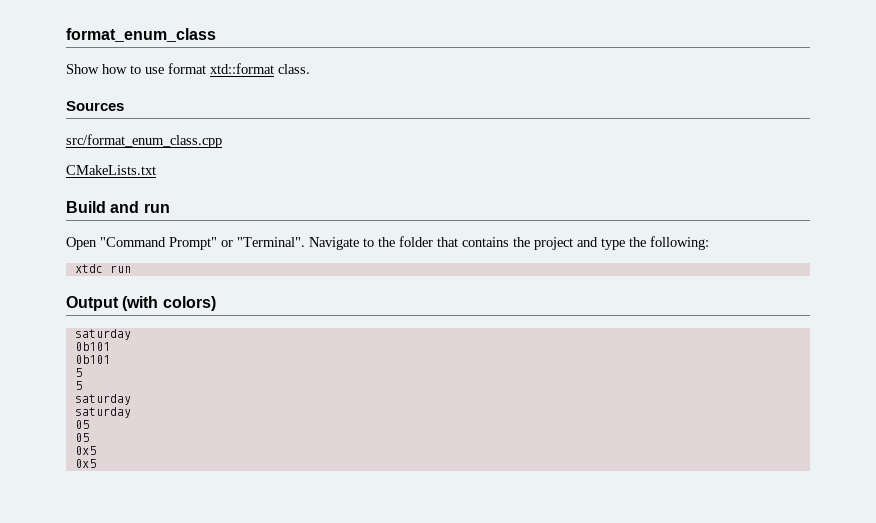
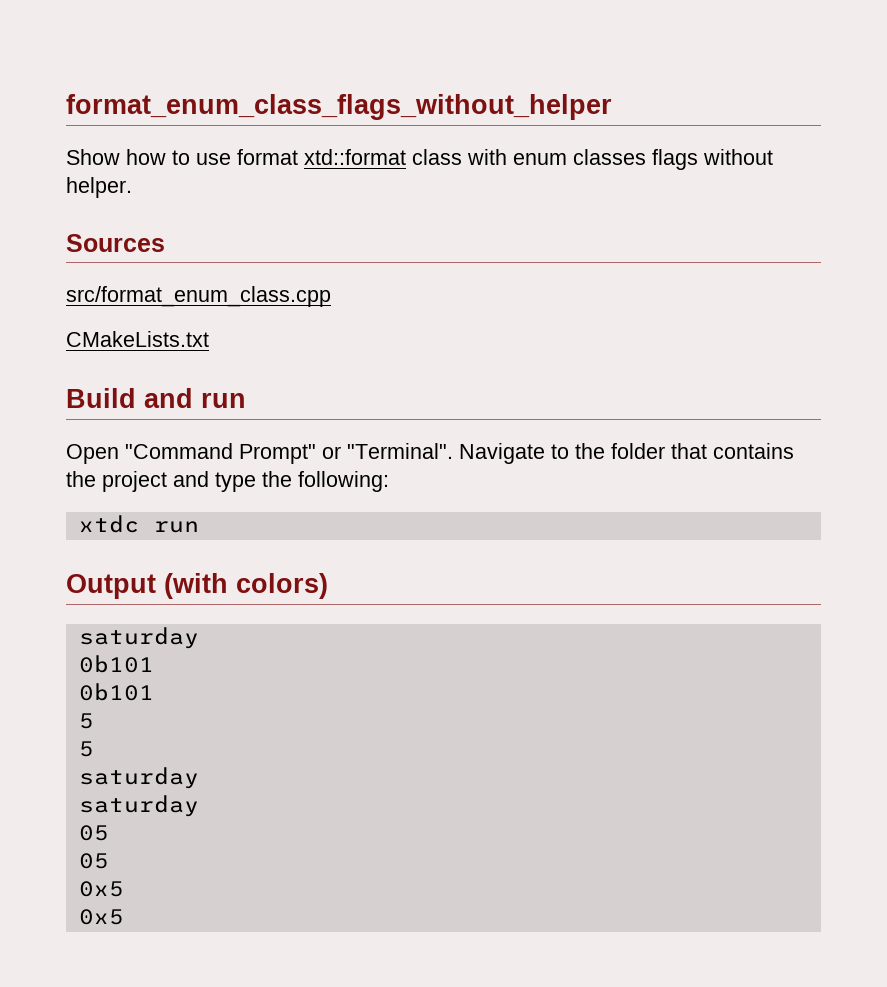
- format_enum_class
+ format_enum_class_flags_without_helper
- Show how to use format xtd::format class.
+ Show how to use format xtd::format class with enum classes flags without helper.

